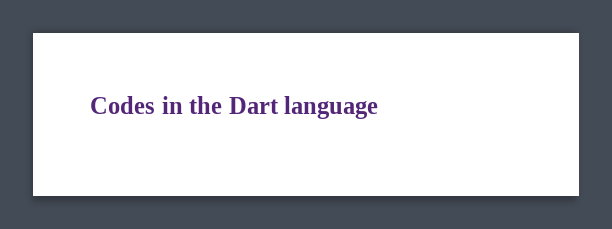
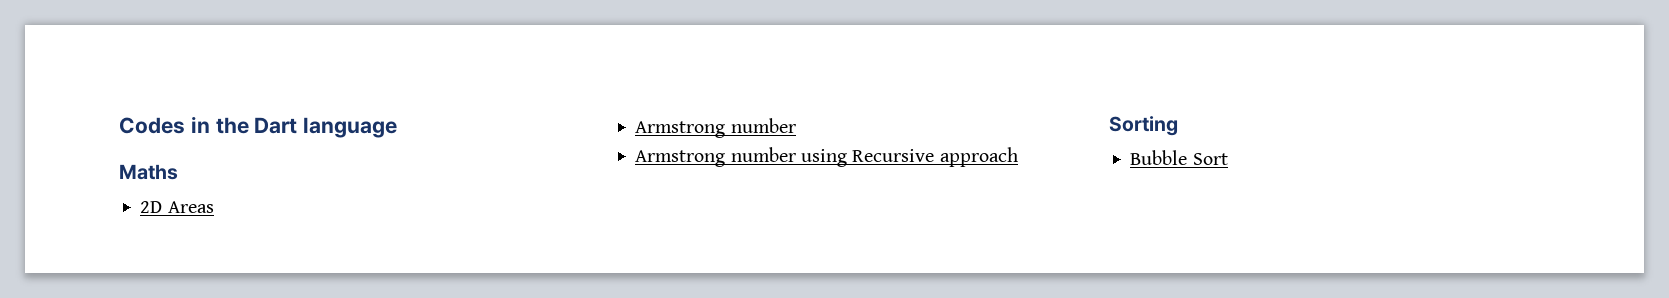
+ Maths
+ 2D Areas
+ Armstrong number
+ Armstrong number using Recursive approach
+ Sorting
+ Bubble Sort

